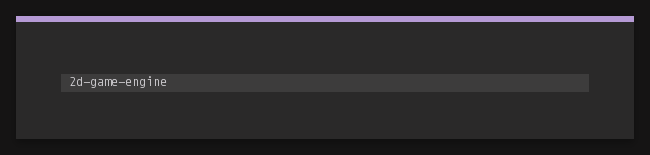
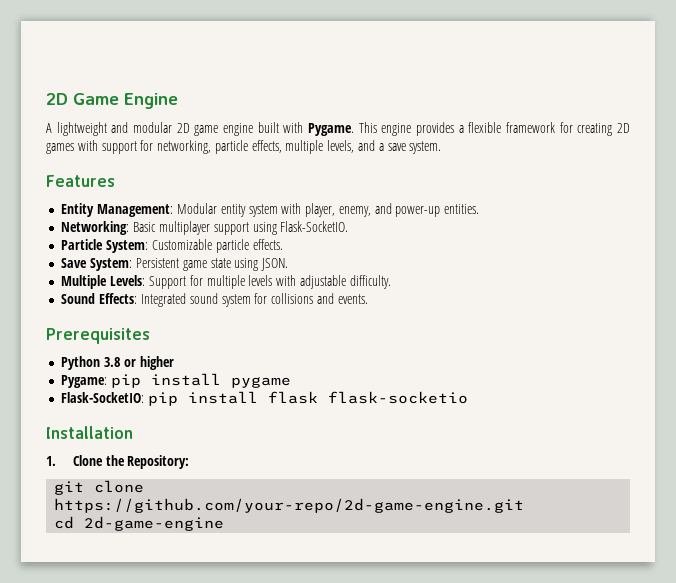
- 2d-game-engine
+ 2D Game Engine
+ A lightweight and modular 2D game engine built with Pygame. This engine provides a flexible framework for creating 2D games with support for networking, particle effects, multiple levels, and a save system.
+ Features
+ Entity Management: Modular entity system with player, enemy, and power-up entities.
+ Networking: Basic multiplayer support using Flask-SocketIO.
+ Particle System: Customizable particle effects.
+ Save System: Persistent game state using JSON.
+ Multiple Levels: Support for multiple levels with adjustable difficulty.
+ Sound Effects: Integrated sound system for collisions and events.
+ Prerequisites
+ Python 3.8 or higher
+ Pygame: pip install pygame
+ Flask-SocketIO: pip install flask flask-socketio
+ Installation
+ 1. Clone the Repository:
+ git clone https://github.com/your-repo/2d-game-engine.git
+ cd 2d-game-engine

